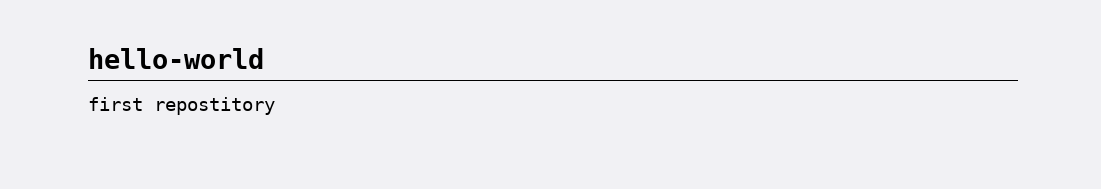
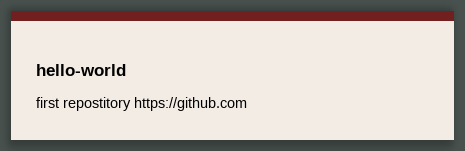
- first repostitory
+ first repostitory https://github.com

